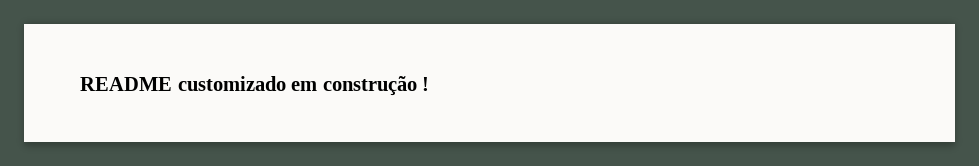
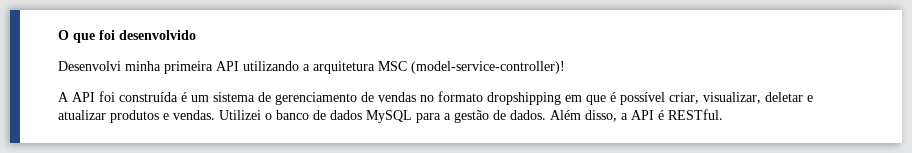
- README customizado em construção !
+ O que foi desenvolvido
+ Desenvolvi minha primeira API utilizando a arquitetura MSC (model-service-controller)!
+ A API foi construída é um sistema de gerenciamento de vendas no formato dropshipping em que é possível criar, visualizar, deletar e atualizar produtos e vendas. Utilizei o banco de dados MySQL para a gestão de dados. Além disso, a API é RESTful.

